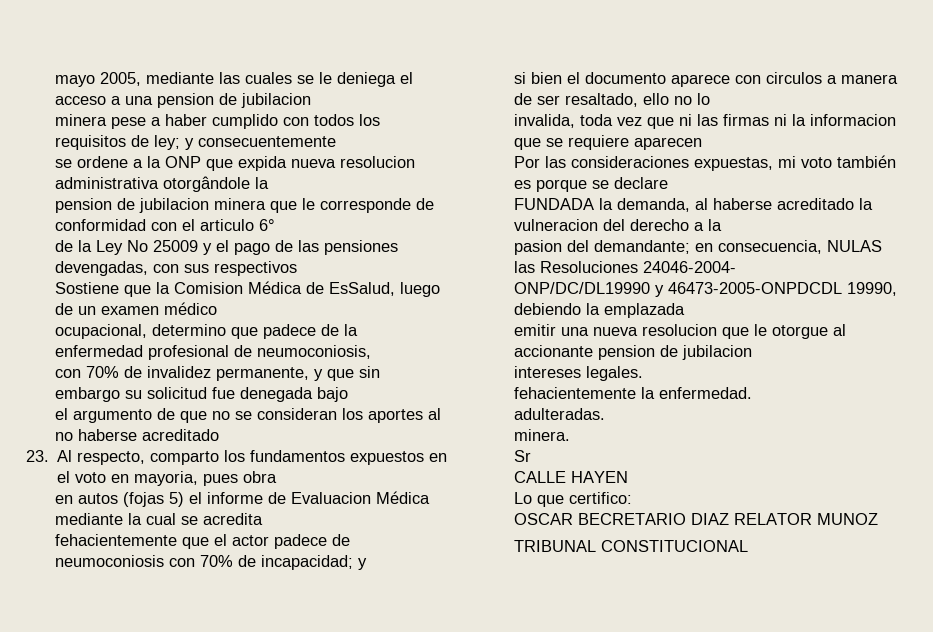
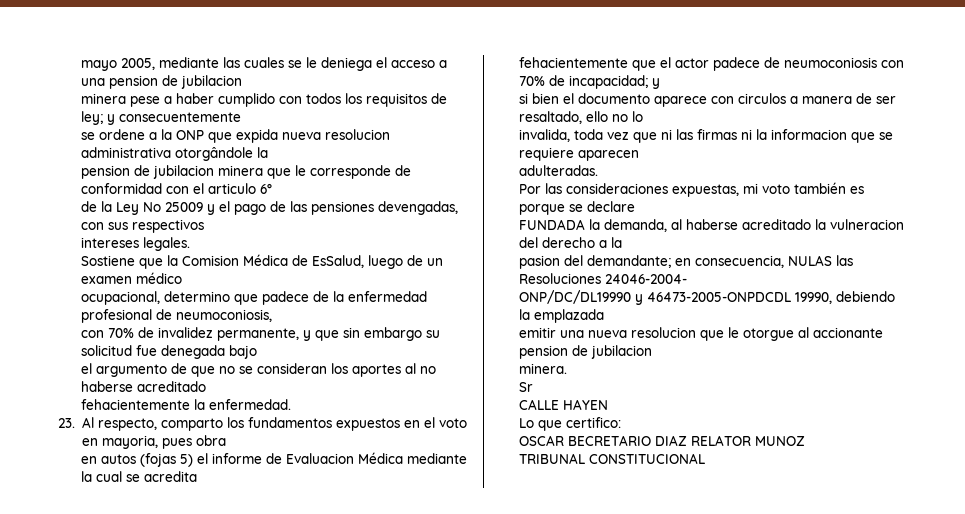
+ intereses legales.
+ fehacientemente la enfermedad.
+ adulteradas.
- intereses legales.
- fehacientemente la enfermedad.
- adulteradas.

